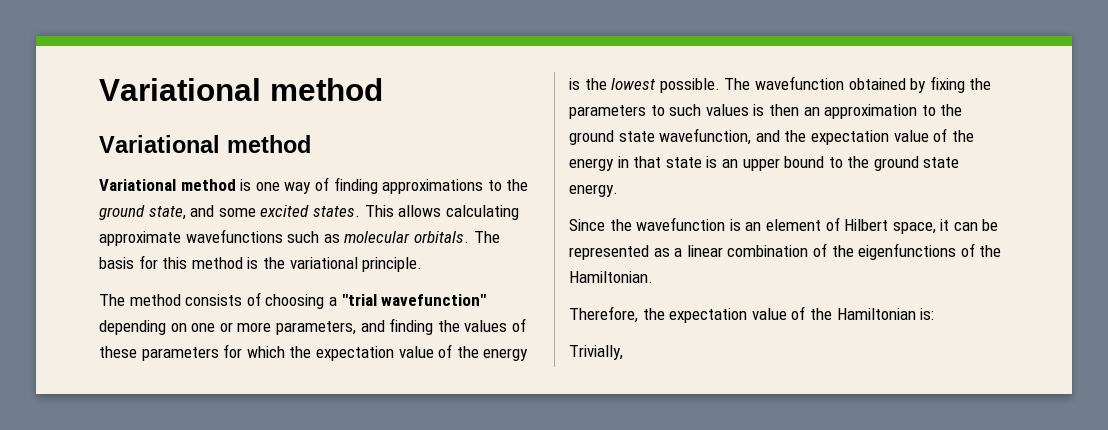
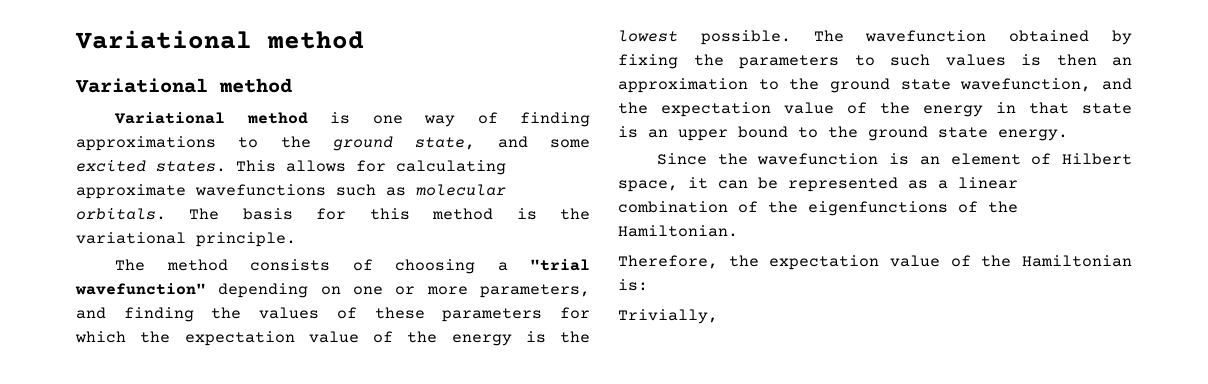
- This allows calculating approximate wavefunctions such as molecular orbitals.
+ This allows for calculating approximate wavefunctions such as molecular orbitals.

